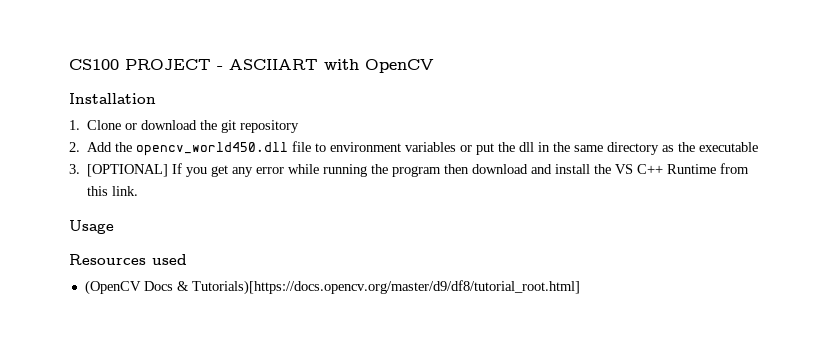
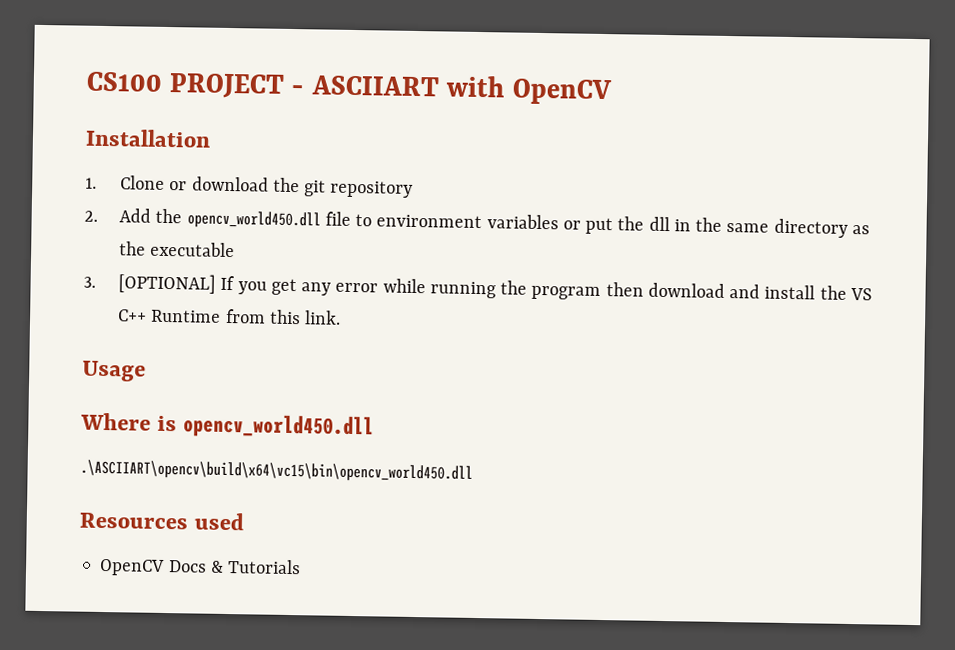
+ Where is opencv_world450.dll
+ .\ASCIIART\opencv\build\x64\vc15\bin\opencv_world450.dll
- (OpenCV Docs & Tutorials)[https://docs.opencv.org/master/d9/df8/tutorial_root.html]
+ OpenCV Docs & Tutorials

